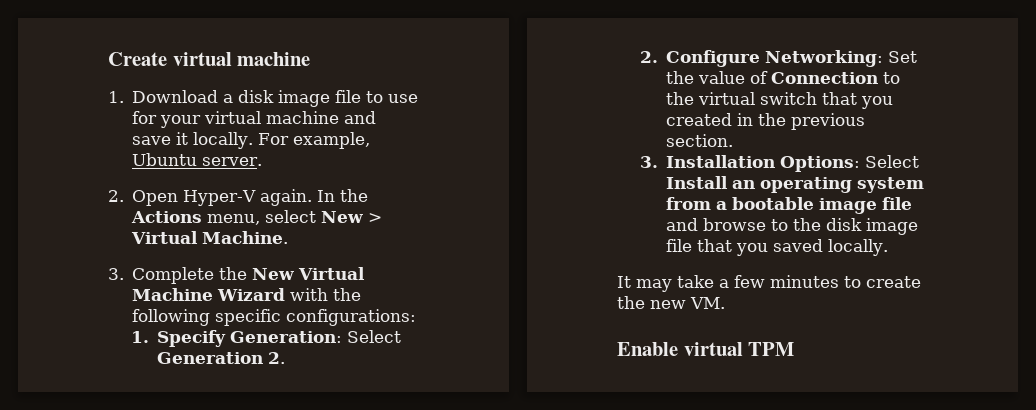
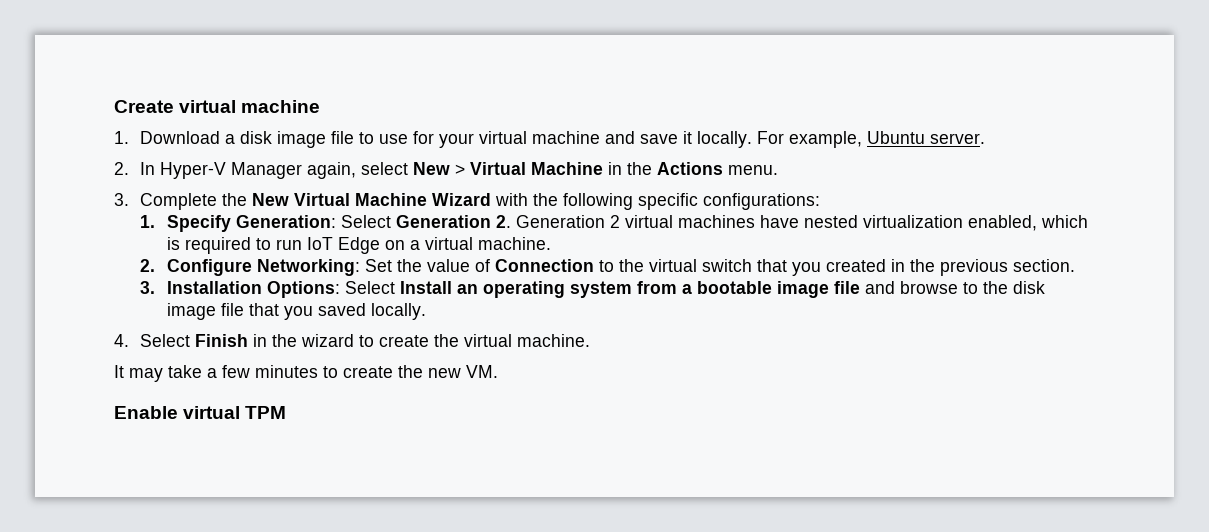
- 2. Open Hyper-V again. In the Actions menu, select New > Virtual Machine.
+ 2. In Hyper-V Manager again, select New > Virtual Machine in the Actions menu.
- 1. Specify Generation: Select Generation 2.
+ 1. Specify Generation: Select Generation 2. Generation 2 virtual machines have nested virtualization enabled, which is required to run IoT Edge on a virtual machine.
+ 4. Select Finish in the wizard to create the virtual machine.

